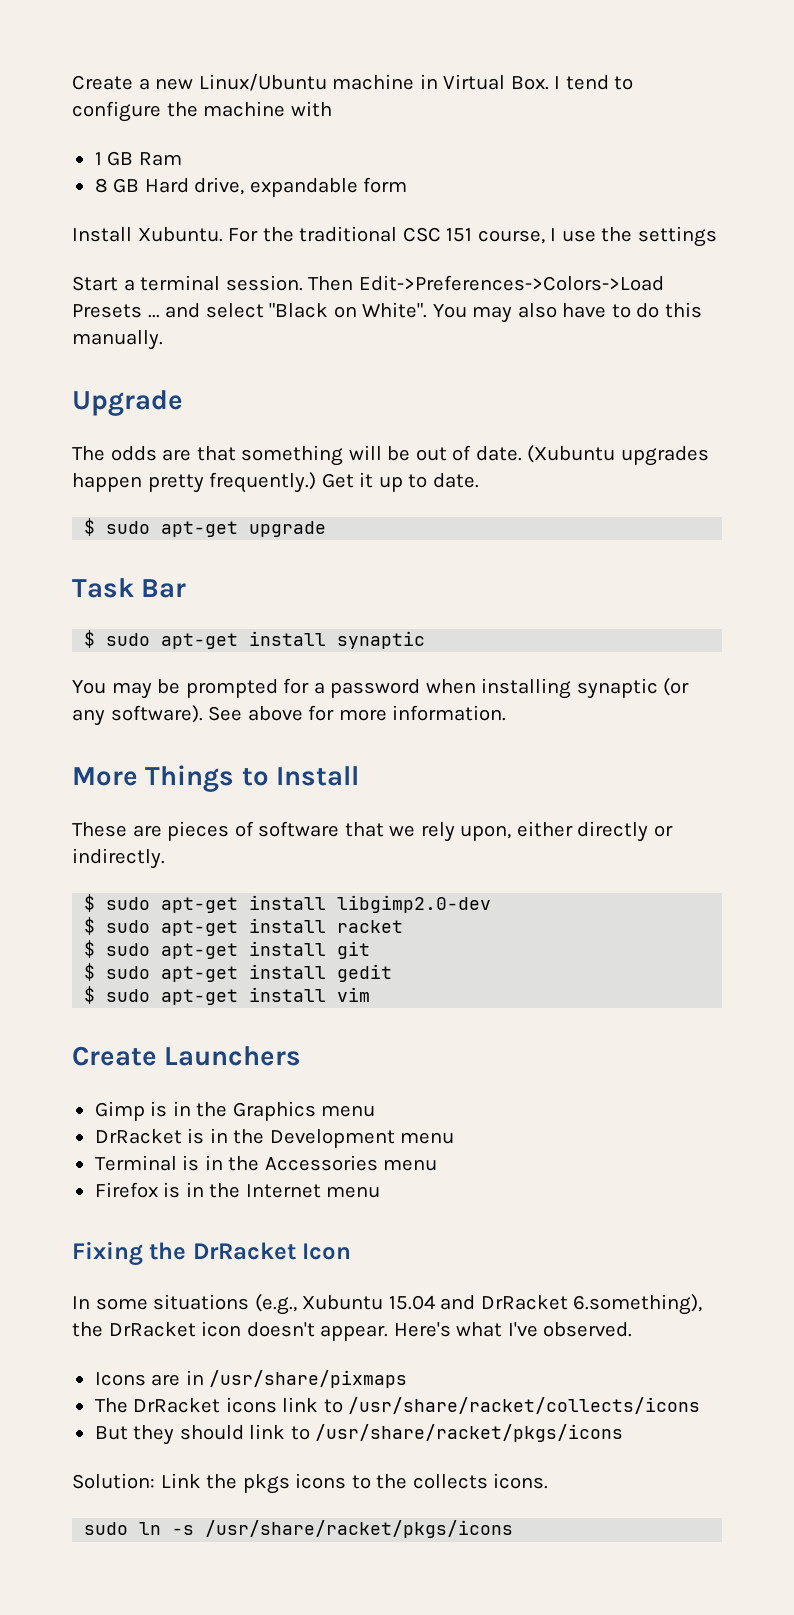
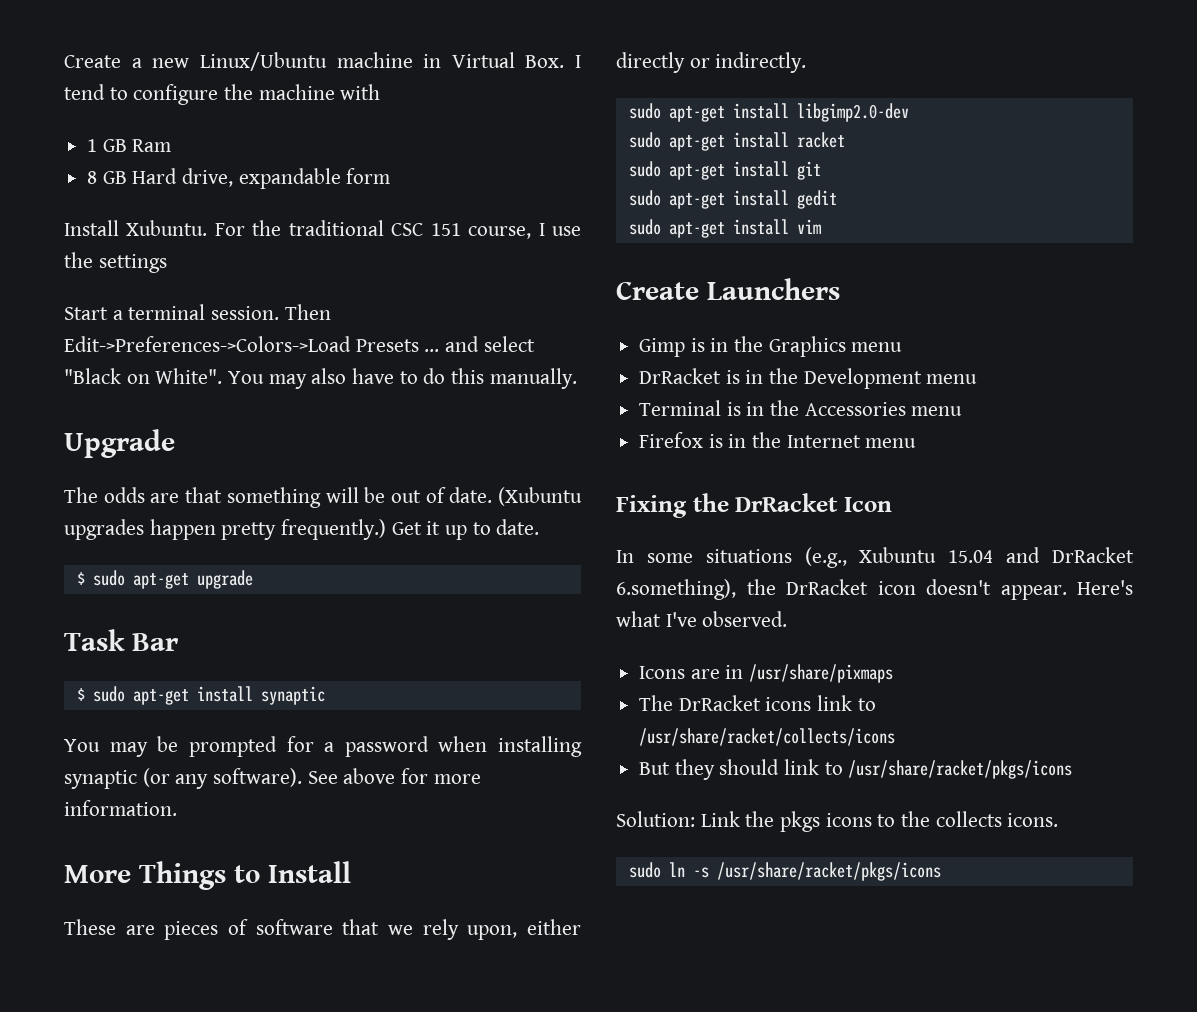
- $ sudo apt-get install libgimp2.0-dev
+ sudo apt-get install libgimp2.0-dev
- $ sudo apt-get install racket
+ sudo apt-get install racket
- $ sudo apt-get install git
+ sudo apt-get install git
- $ sudo apt-get install gedit
+ sudo apt-get install gedit
- $ sudo apt-get install vim
+ sudo apt-get install vim

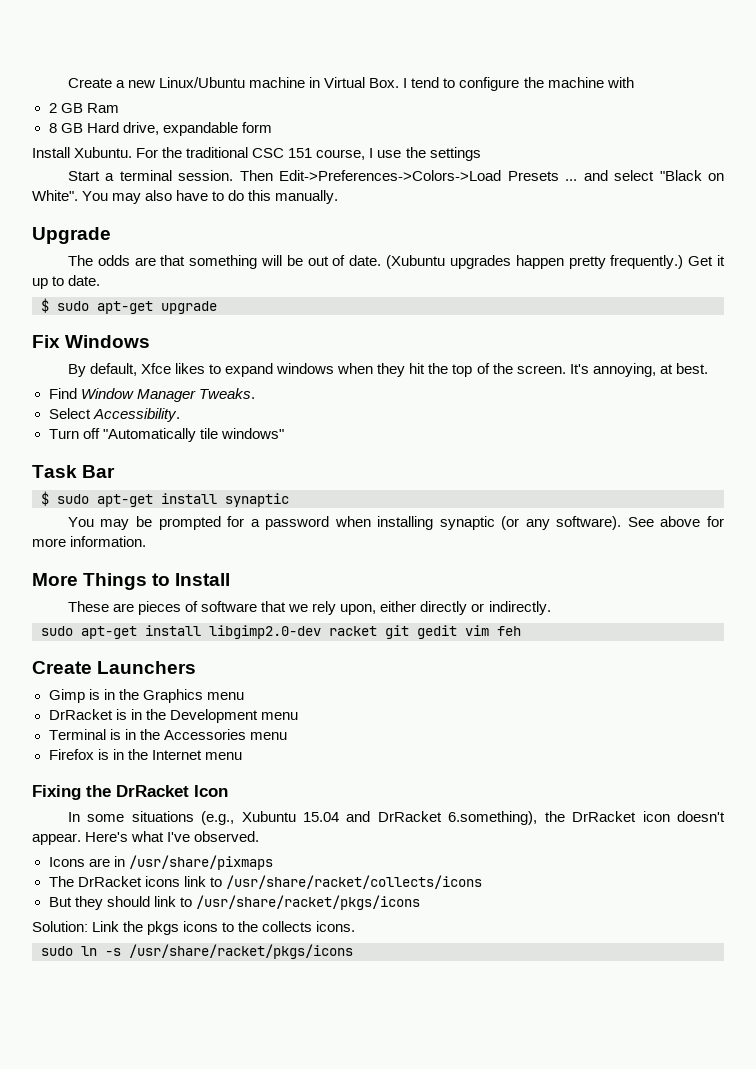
- 1 GB Ram
+ 2 GB Ram
+ Fix Windows
+ By default, Xfce likes to expand windows when they hit the top of the screen. It's annoying, at best.
+ Find Window Manager Tweaks.
+ Select Accessibility.
+ Turn off "Automatically tile windows"
- sudo apt-get install libgimp2.0-dev
- sudo apt-get install racket
- sudo apt-get install git
- sudo apt-get install gedit
- sudo apt-get install vim
+ sudo apt-get install libgimp2.0-dev racket git gedit vim feh

